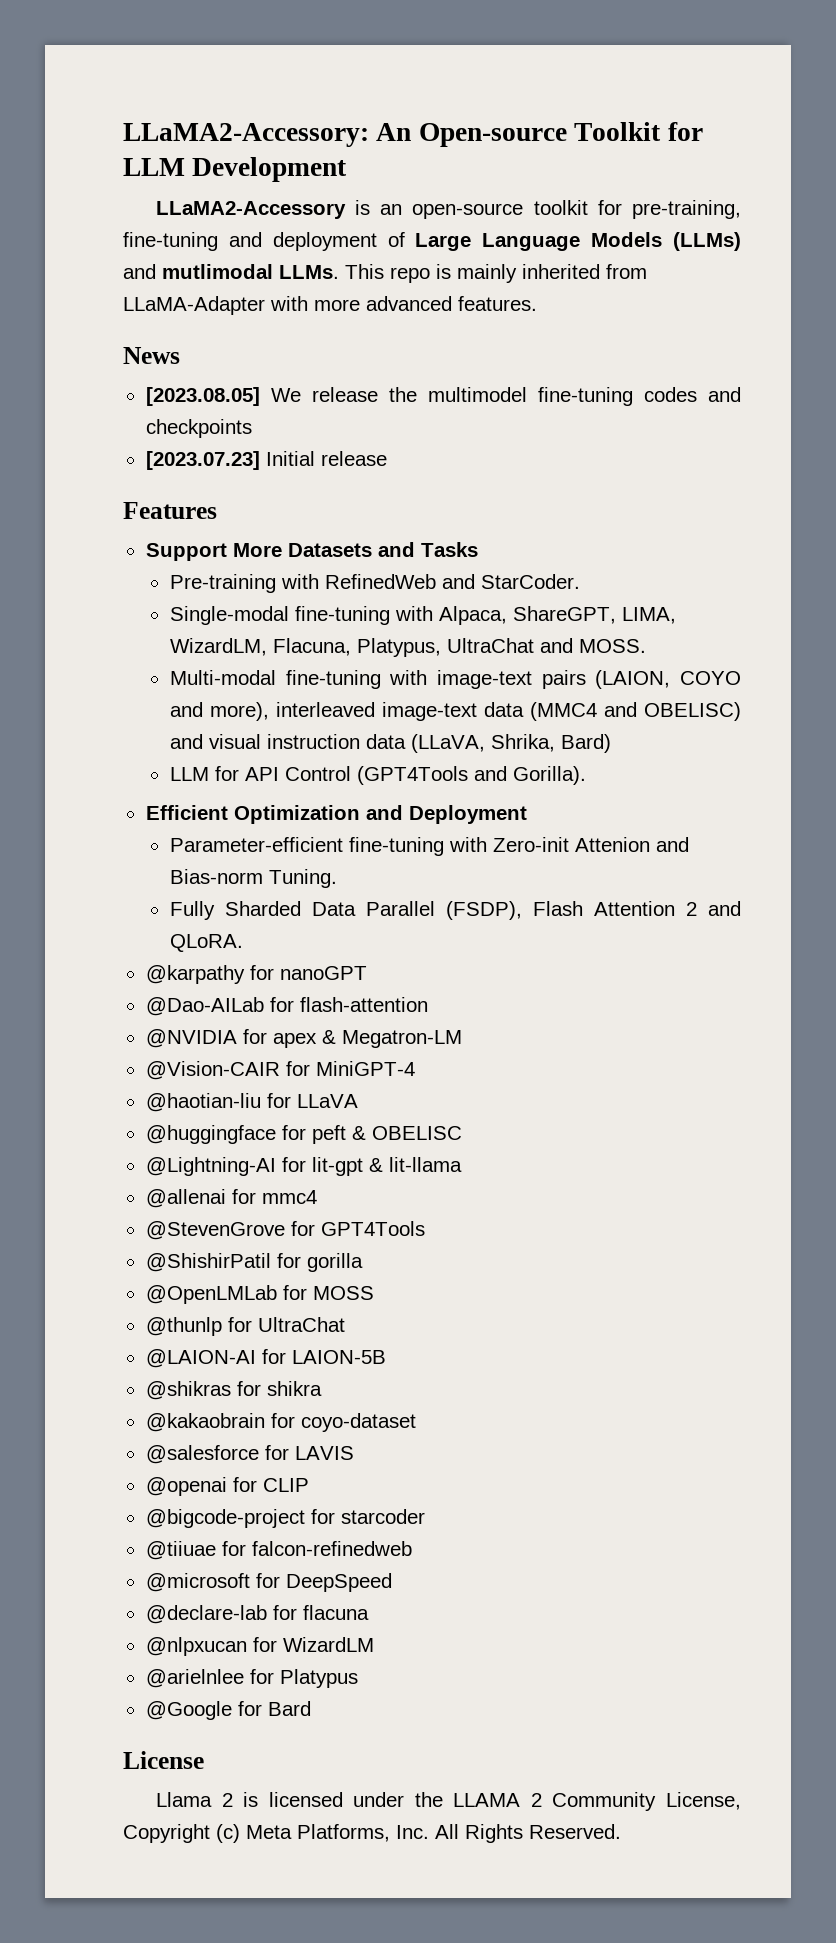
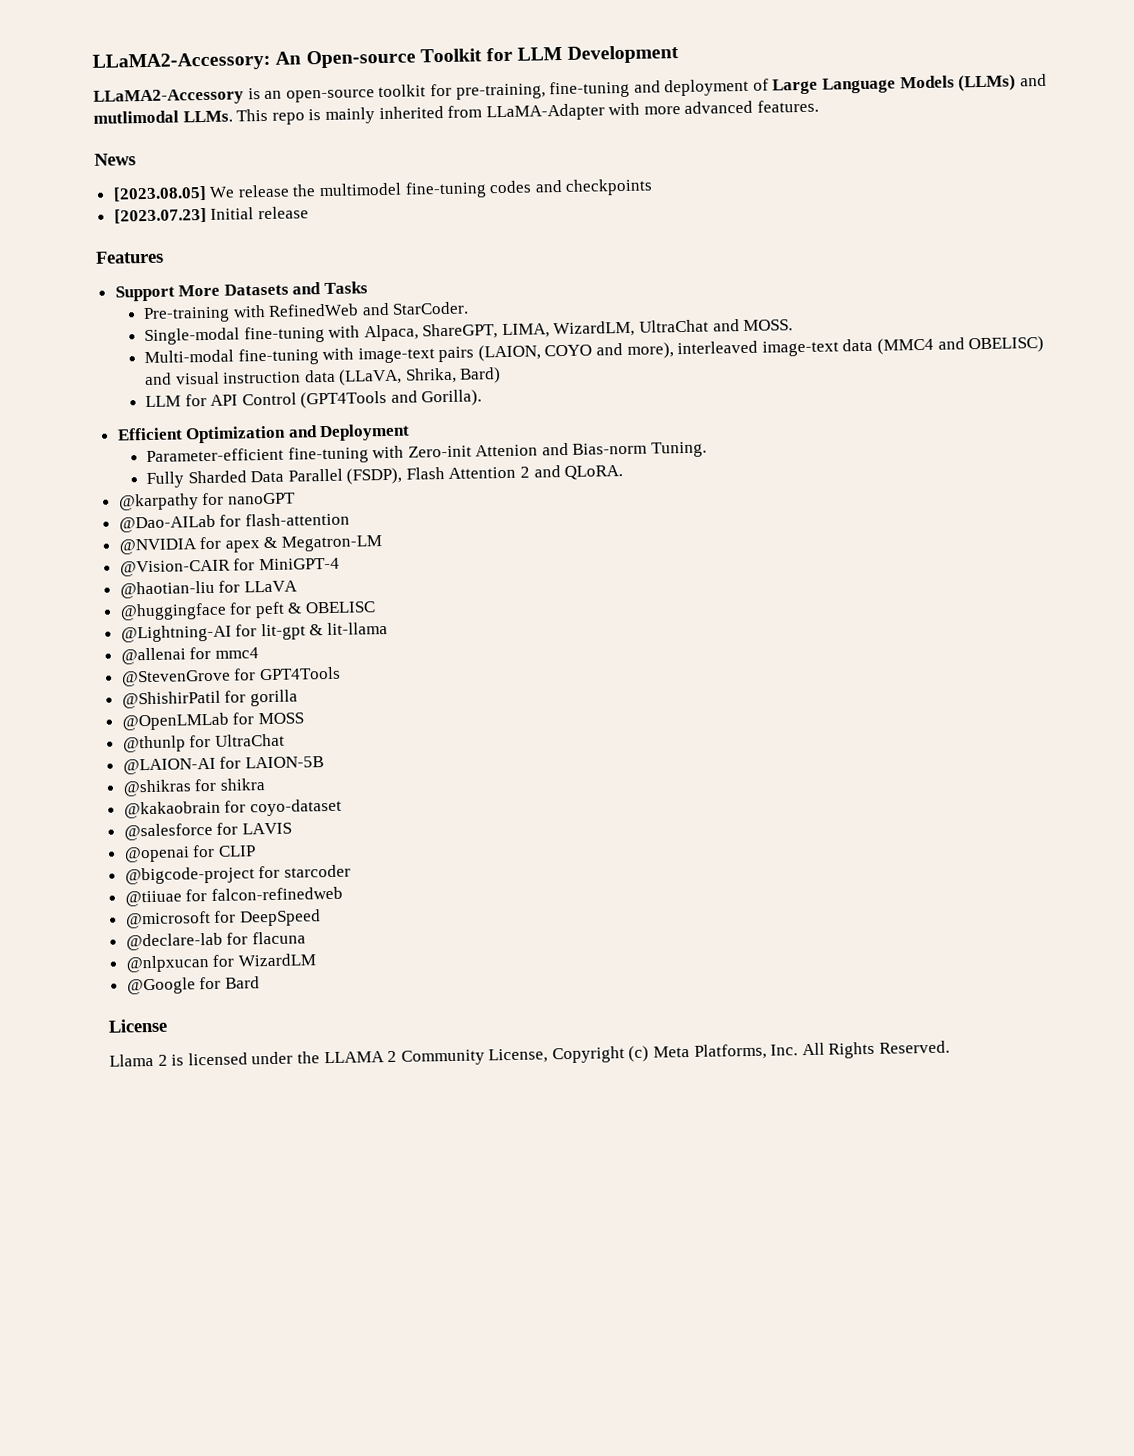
- Single-modal fine-tuning with Alpaca, ShareGPT, LIMA, WizardLM, Flacuna, Platypus, UltraChat and MOSS.
+ Single-modal fine-tuning with Alpaca, ShareGPT, LIMA, WizardLM, UltraChat and MOSS.
- @arielnlee for Platypus

